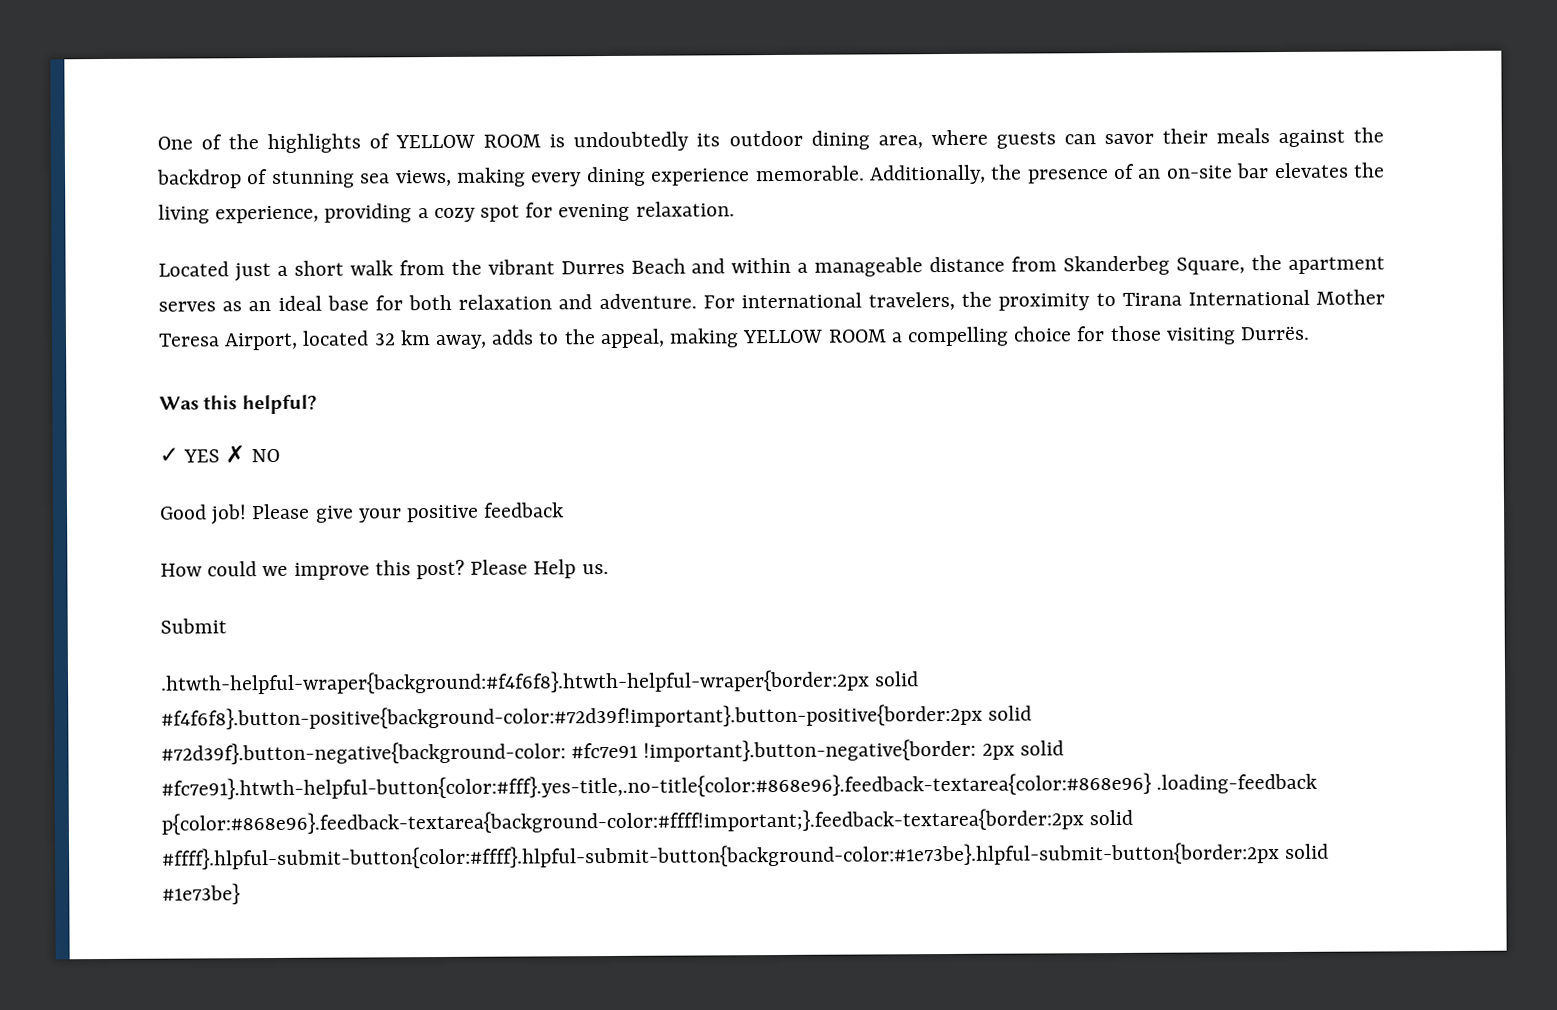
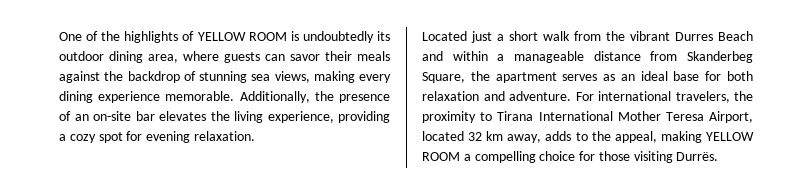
- Was this helpful?
- ✓ YES ✗ NO
- Good job! Please give your positive feedback
- How could we improve this post? Please Help us.
- Submit
- .htwth-helpful-wraper{background:#f4f6f8}.htwth-helpful-wraper{border:2px solid #f4f6f8}.button-positive{background-color:#72d39f!important}.button-positive{border:2px solid #72d39f}.button-negative{background-color: #fc7e91 !important}.button-negative{border: 2px solid #fc7e91}.htwth-helpful-button{color:#fff}.yes-title,.no-title{color:#868e96}.feedback-textarea{color:#868e96} .loading-feedback p{color:#868e96}.feedback-textarea{background-color:#ffff!important;}.feedback-textarea{border:2px solid #ffff}.hlpful-submit-button{color:#ffff}.hlpful-submit-button{background-color:#1e73be}.hlpful-submit-button{border:2px solid #1e73be}

